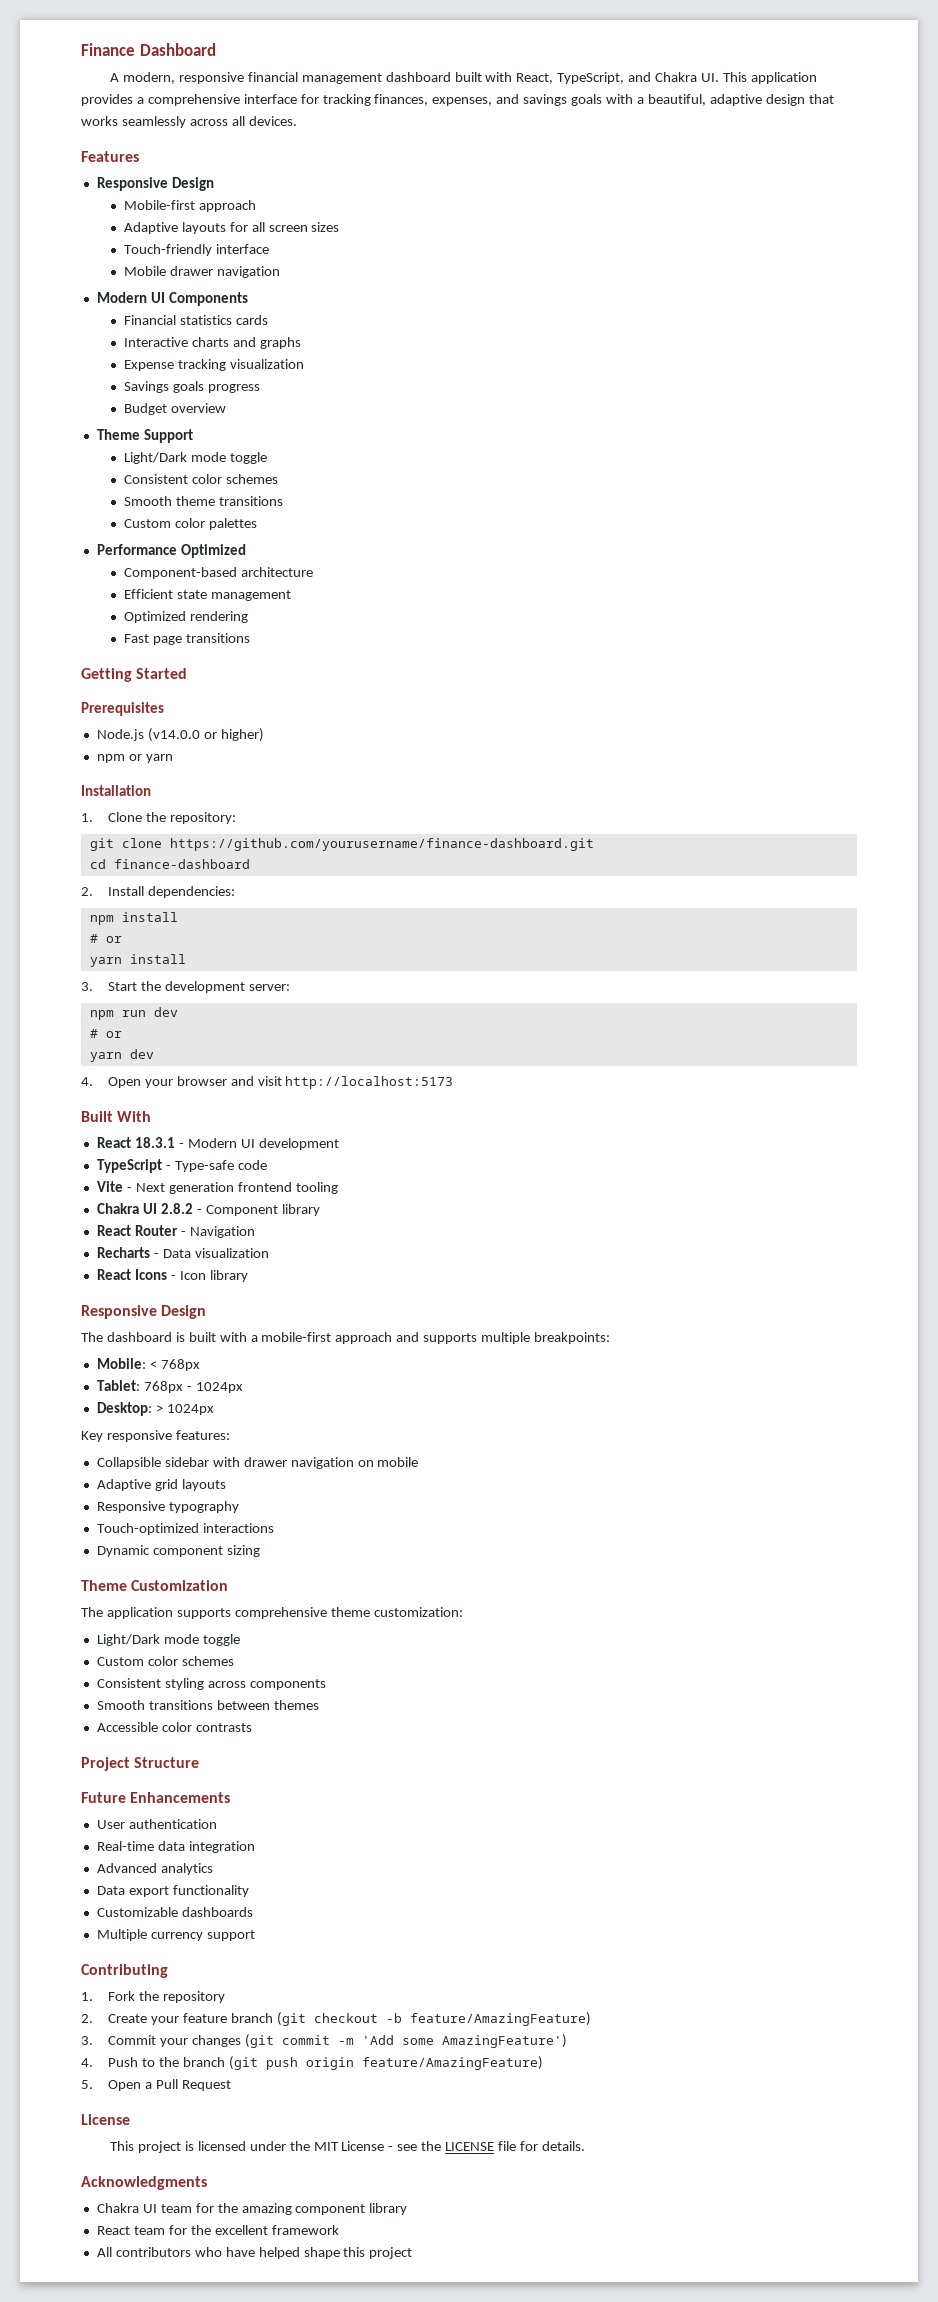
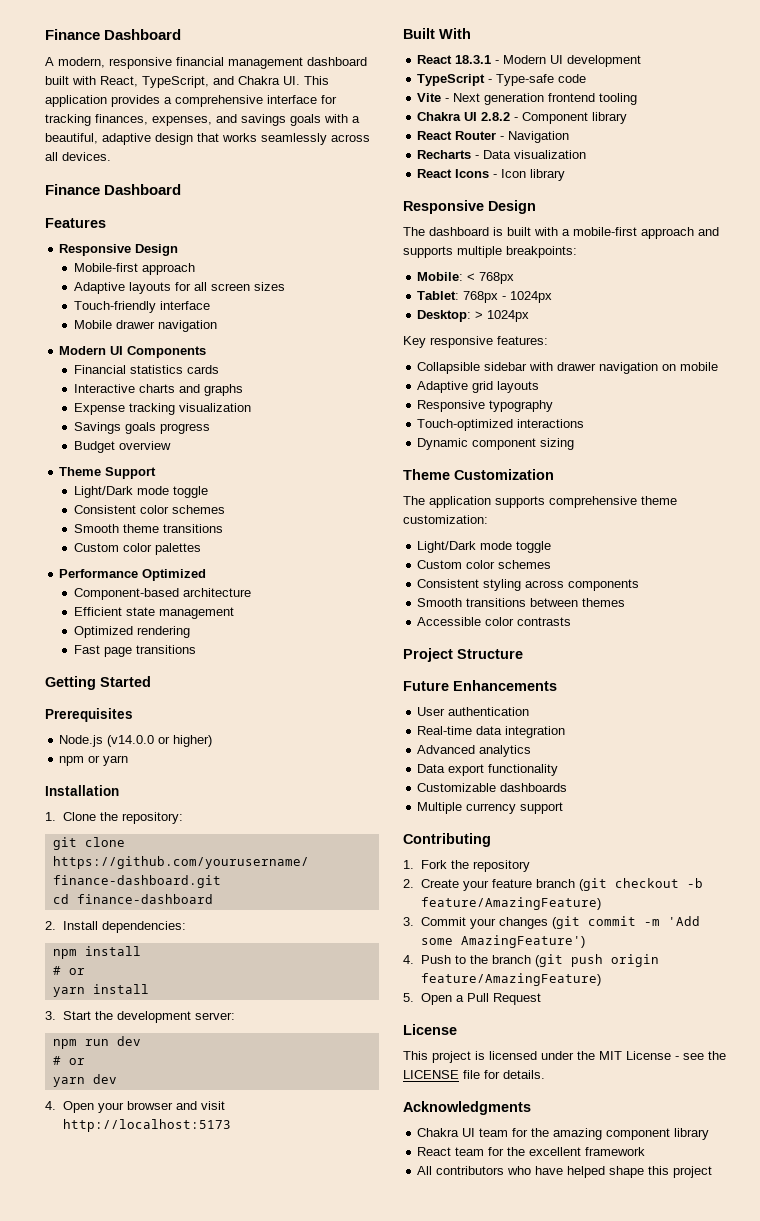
  A modern, responsive financial management dashboard built with React, TypeScript, and Chakra UI. This application provides a comprehensive interface for tracking finances, expenses, and savings goals with a beautiful, adaptive design that works seamlessly across all devices.
+ Finance Dashboard

